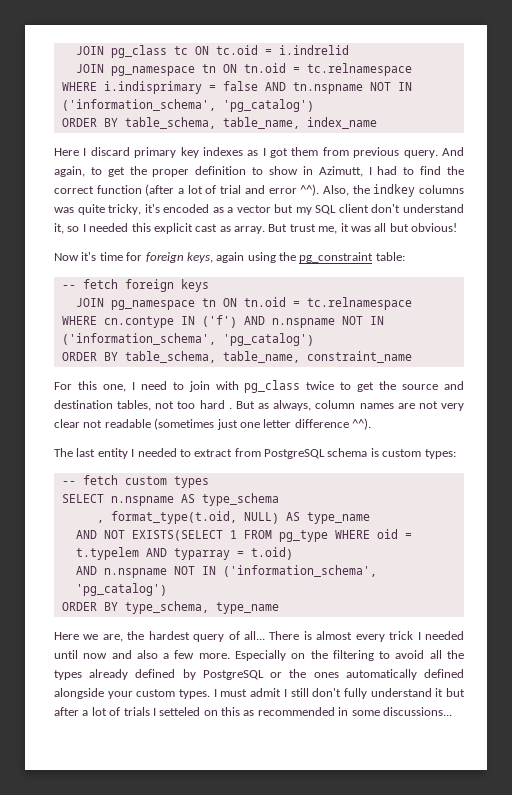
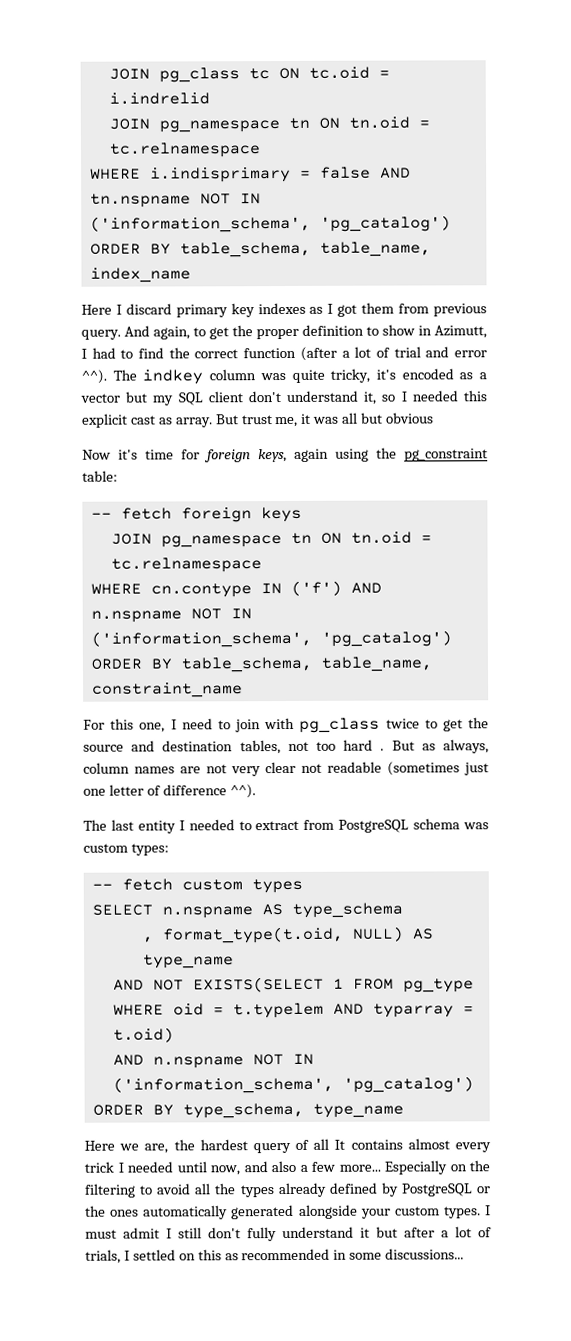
- Also, the indkey columns was quite tricky, it's encoded as a vector but my SQL client don't understand it, so I needed this explicit cast as array.
+ The indkey column was quite tricky, it's encoded as a vector but my SQL client don't understand it, so I needed this explicit cast as array.
- But trust me, it was all but obvious!
+ But trust me, it was all but obvious
- But as always, column names are not very clear not readable (sometimes just one letter difference ^^).
+ But as always, column names are not very clear not readable (sometimes just one letter of difference ^^).
- The last entity I needed to extract from PostgreSQL schema is custom types:
+ The last entity I needed to extract from PostgreSQL schema was custom types:
- Here we are, the hardest query of all... There is almost every trick I needed until now and also a few more.
+ Here we are, the hardest query of all It contains almost every trick I needed until now, and also a few more...
- Especially on the filtering to avoid all the types already defined by PostgreSQL or the ones automatically defined alongside your custom types.
+ Especially on the filtering to avoid all the types already defined by PostgreSQL or the ones automatically generated alongside your custom types.
- I must admit I still don't fully understand it but after a lot of trials I setteled on this as recommended in some discussions...
+ I must admit I still don't fully understand it but after a lot of trials, I settled on this as recommended in some discussions...

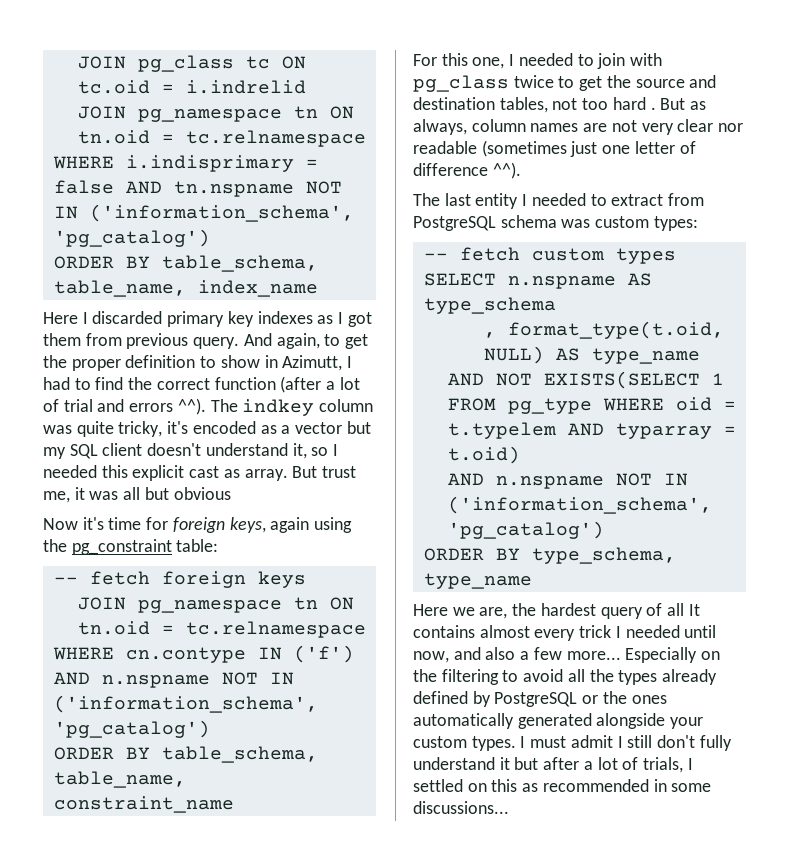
- Here I discard primary key indexes as I got them from previous query.
+ Here I discarded primary key indexes as I got them from previous query.
- And again, to get the proper definition to show in Azimutt, I had to find the correct function (after a lot of trial and error ^^).
+ And again, to get the proper definition to show in Azimutt, I had to find the correct function (after a lot of trial and errors ^^).
- The indkey column was quite tricky, it's encoded as a vector but my SQL client don't understand it, so I needed this explicit cast as array.
+ The indkey column was quite tricky, it's encoded as a vector but my SQL client doesn't understand it, so I needed this explicit cast as array.
- For this one, I need to join with pg_class twice to get the source and destination tables, not too hard .
+ For this one, I needed to join with pg_class twice to get the source and destination tables, not too hard .
- But as always, column names are not very clear not readable (sometimes just one letter of difference ^^).
+ But as always, column names are not very clear nor readable (sometimes just one letter of difference ^^).

